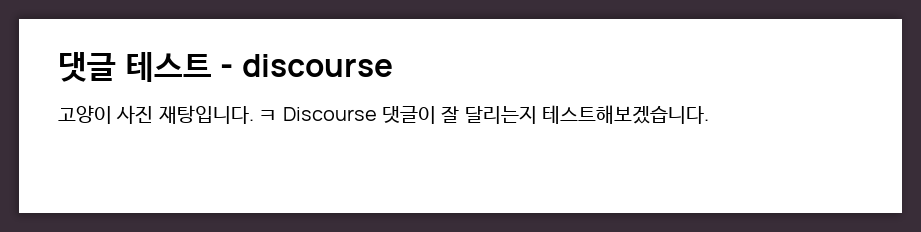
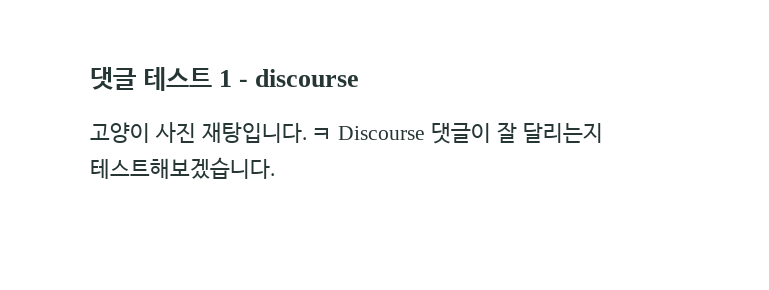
- 댓글 테스트 - discourse
+ 댓글 테스트 1 - discourse

